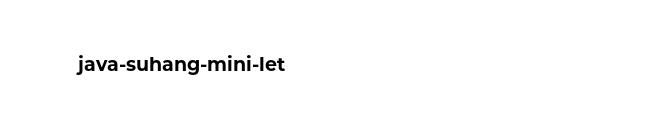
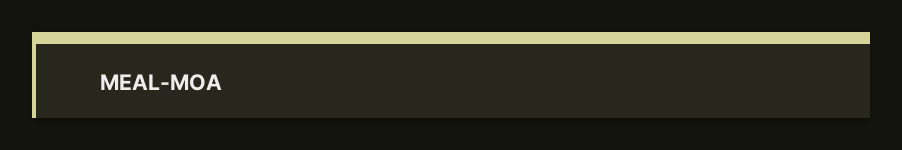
- java-suhang-mini-let
+ MEAL-MOA

